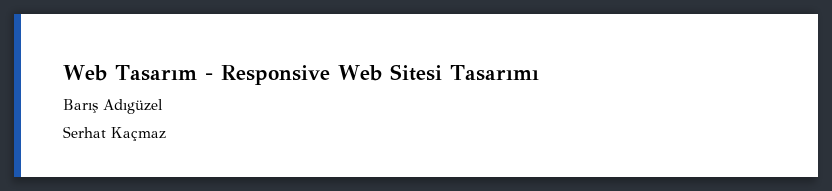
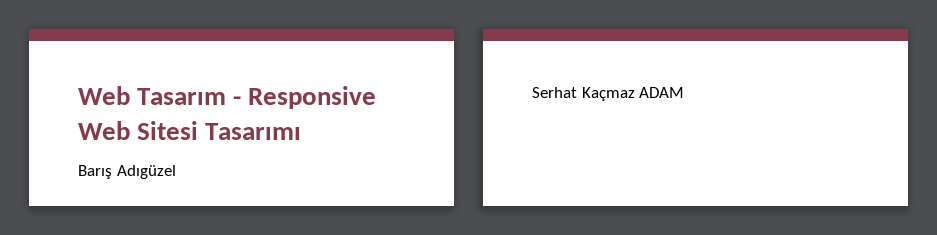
- Serhat Kaçmaz
+ Serhat Kaçmaz ADAM

